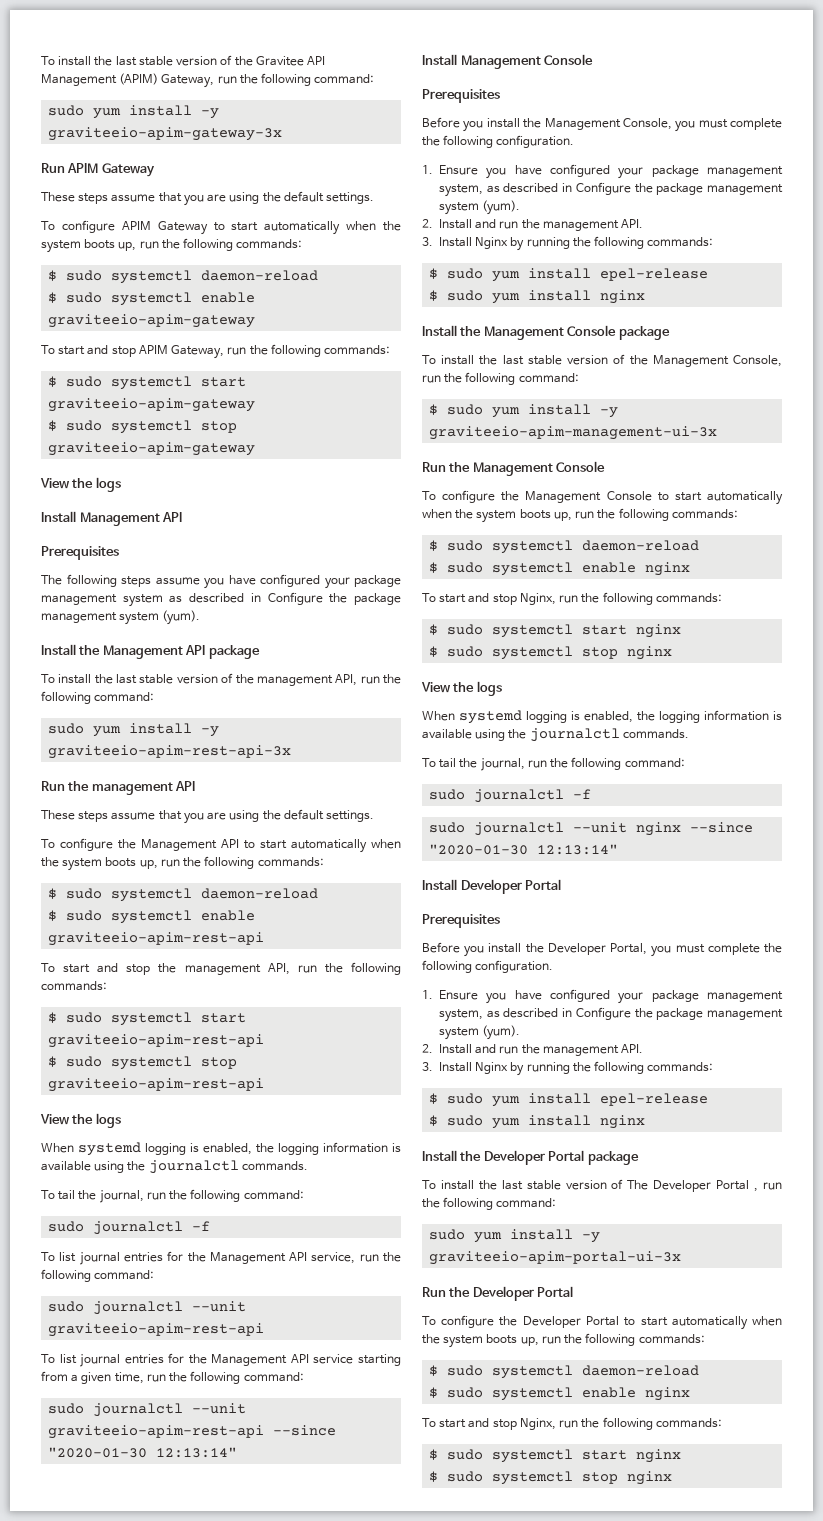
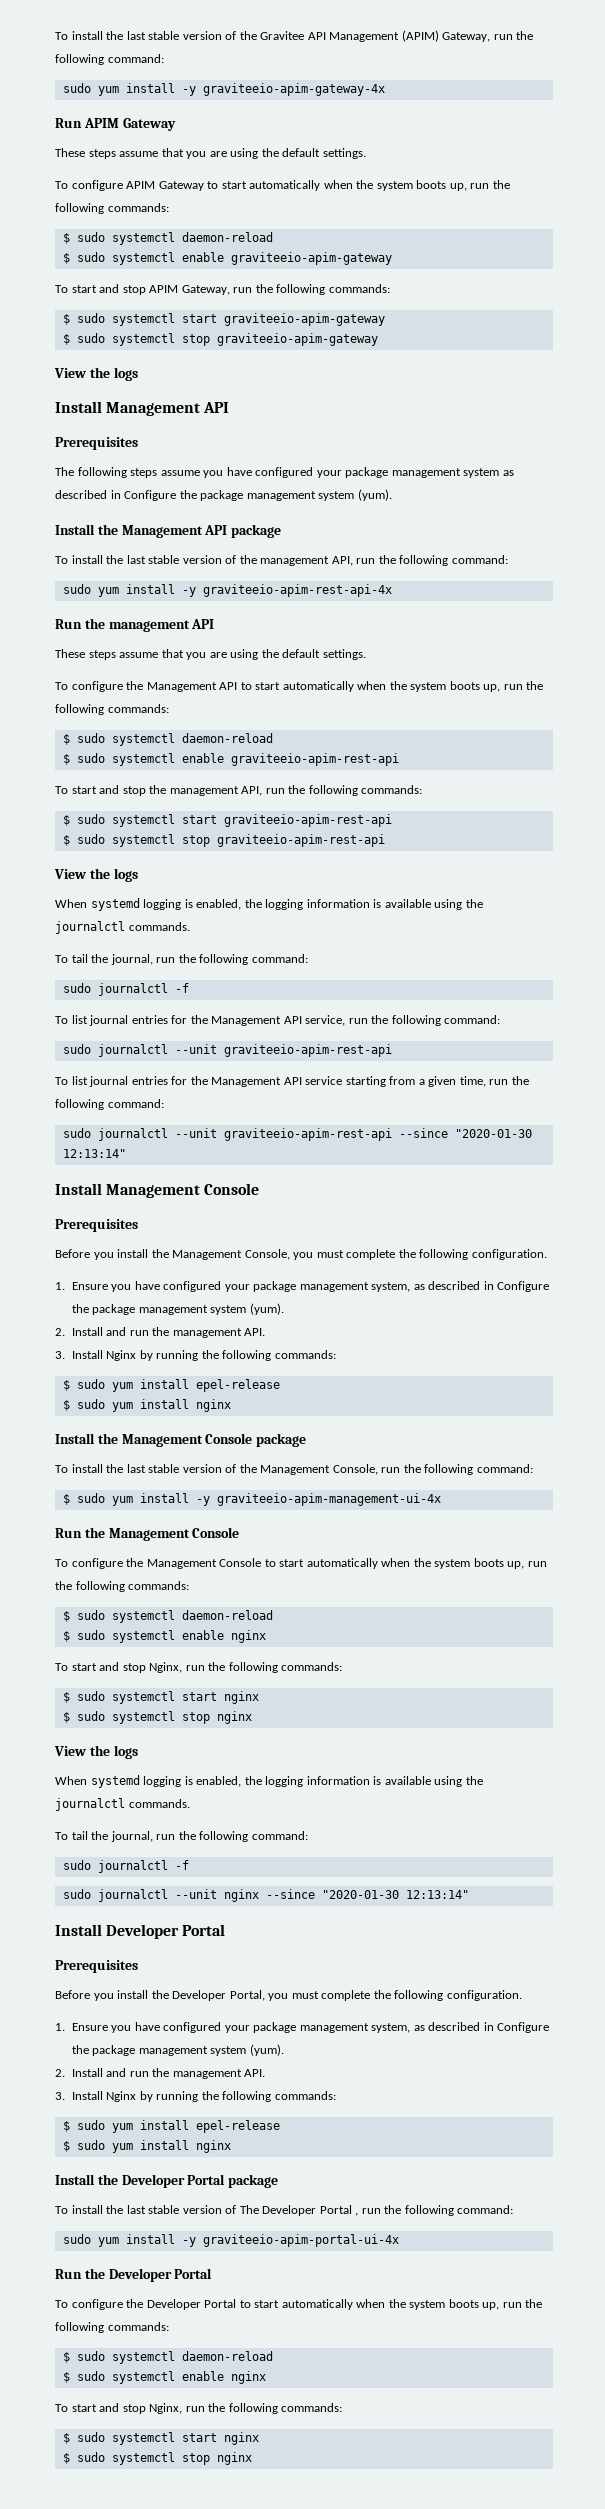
- sudo yum install -y graviteeio-apim-gateway-3x
+ sudo yum install -y graviteeio-apim-gateway-4x
- sudo yum install -y graviteeio-apim-rest-api-3x
+ sudo yum install -y graviteeio-apim-rest-api-4x
- $ sudo yum install -y graviteeio-apim-management-ui-3x
+ $ sudo yum install -y graviteeio-apim-management-ui-4x
- sudo yum install -y graviteeio-apim-portal-ui-3x
+ sudo yum install -y graviteeio-apim-portal-ui-4x

